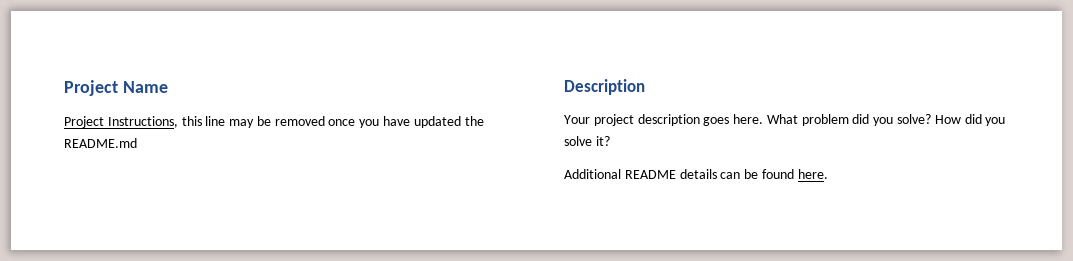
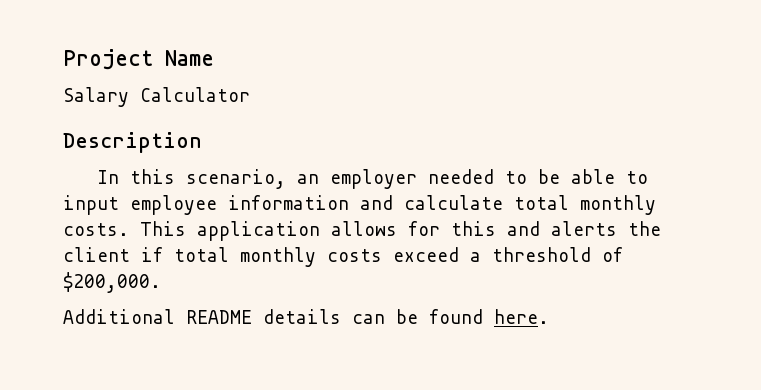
- Project Instructions, this line may be removed once you have updated the README.md
+ Salary Calculator
  Description
- Your project description goes here. What problem did you solve? How did you solve it?
+ In this scenario, an employer needed to be able to input employee information and calculate total monthly costs. This application allows for this and alerts the client if total monthly costs exceed a threshold of $200,000.

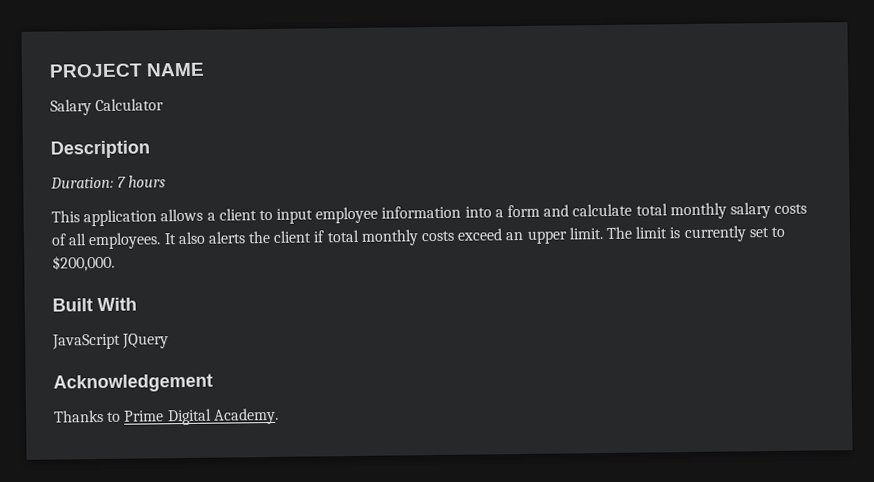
- Project Name
+ PROJECT NAME
- In this scenario, an employer needed to be able to input employee information and calculate total monthly costs. This application allows for this and alerts the client if total monthly costs exceed a threshold of $200,000.
- Additional README details can be found here.
+ Duration: 7 hours
+ This application allows a client to input employee information into a form and calculate total monthly salary costs of all employees. It also alerts the client if total monthly costs exceed an upper limit. The limit is currently set to $200,000.
+ Built With
+ JavaScript JQuery
+ Acknowledgement
+ Thanks to Prime Digital Academy.

